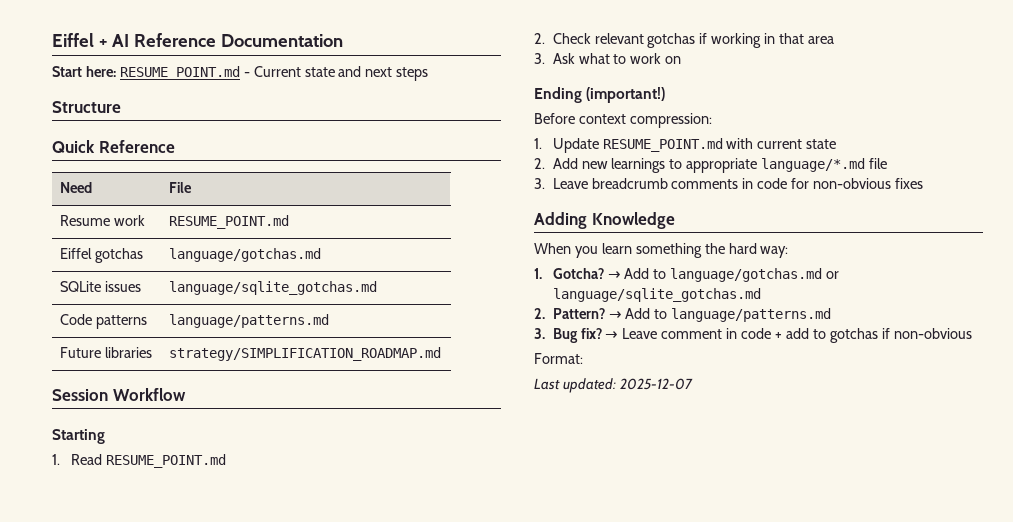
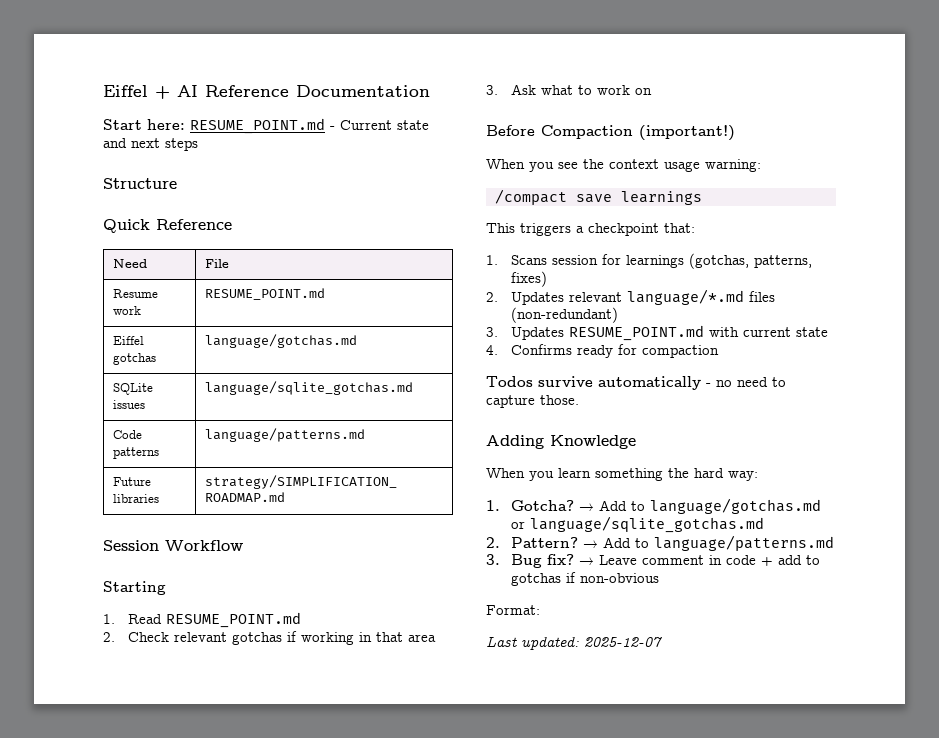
- Ending (important!)
+ Before Compaction (important!)
- Before context compression:
- 1. Update RESUME_POINT.md with current state
- 2. Add new learnings to appropriate language/*.md file
- 3. Leave breadcrumb comments in code for non-obvious fixes
+ When you see the context usage warning:
+ /compact save learnings
+ This triggers a checkpoint that:
+ 1. Scans session for learnings (gotchas, patterns, fixes)
+ 2. Updates relevant language/*.md files (non-redundant)
+ 3. Updates RESUME_POINT.md with current state
+ 4. Confirms ready for compaction
+ Todos survive automatically - no need to capture those.

